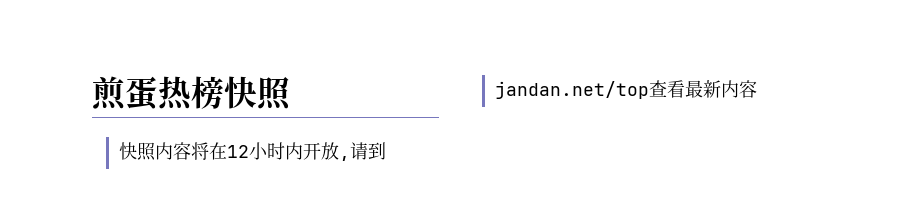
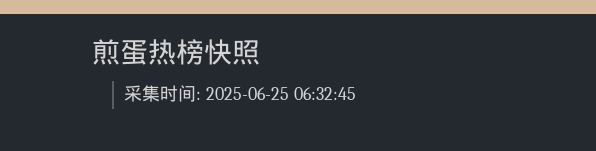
- 快照内容将在12小时内开放,请到jandan.net/top查看最新内容
+ 采集时间: 2025-06-25 06:32:45

